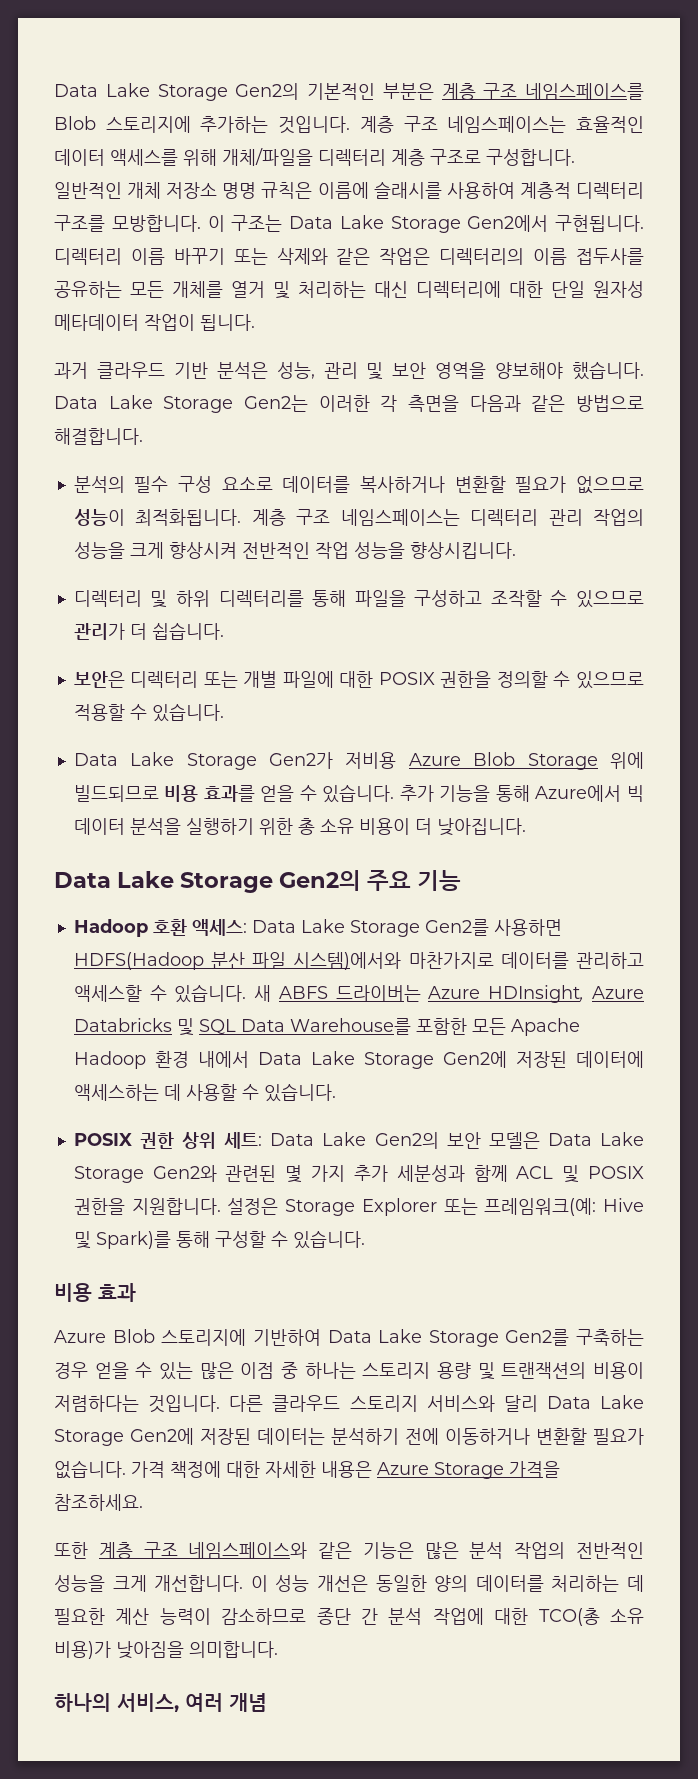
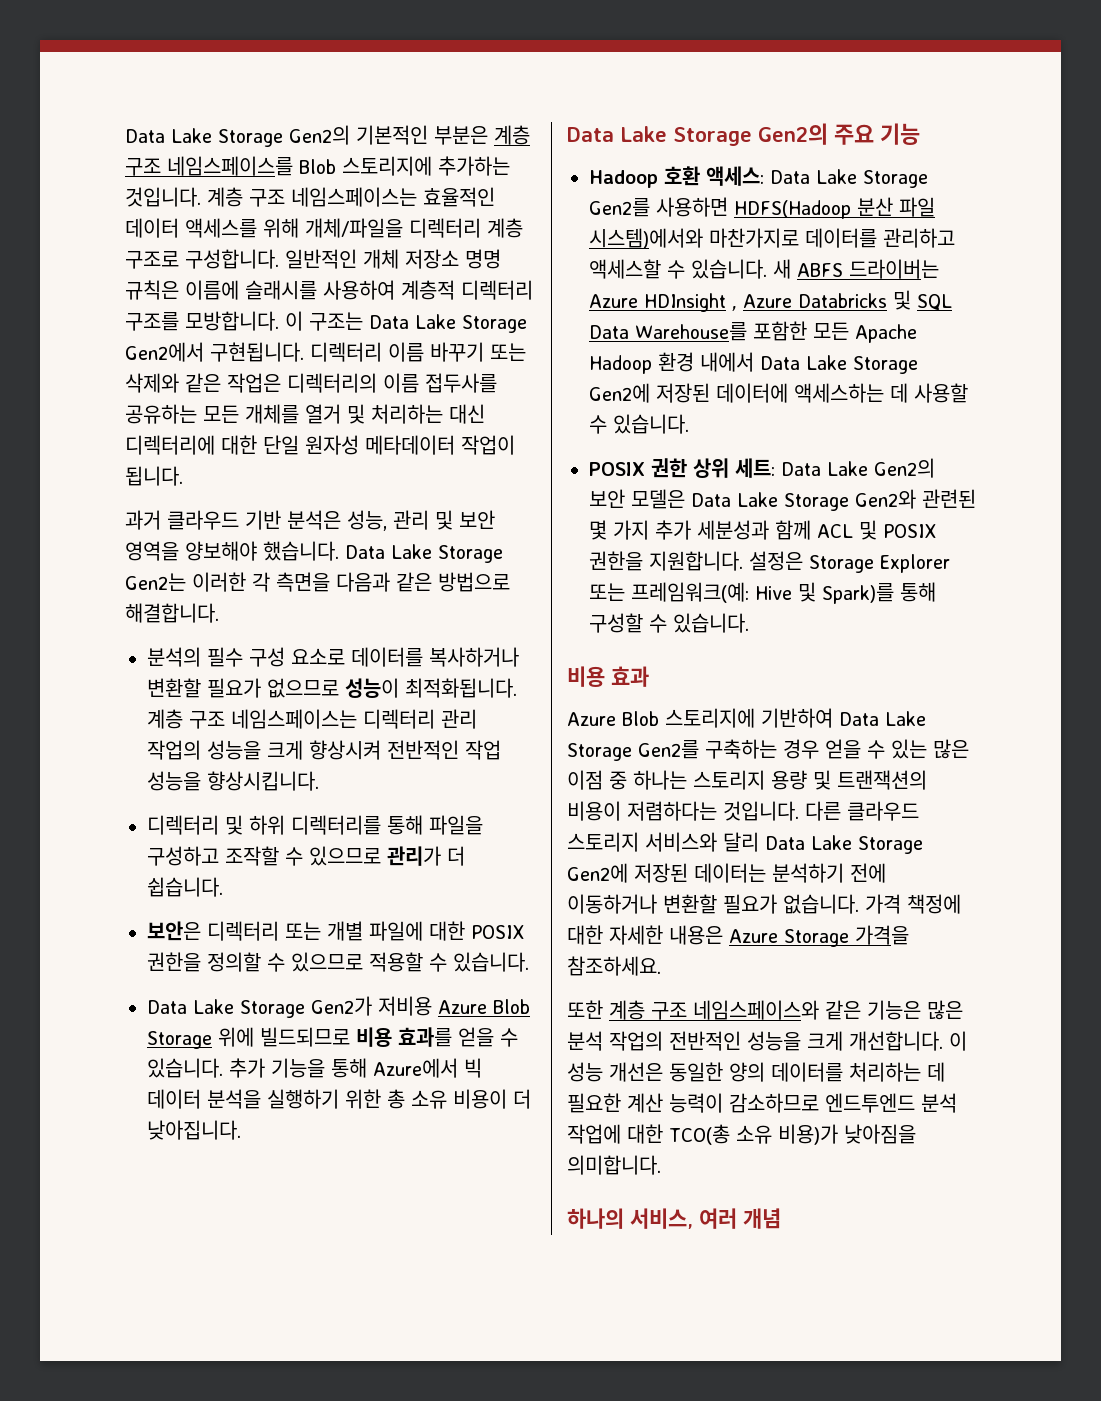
- 새 ABFS 드라이버는 Azure HDInsight, Azure Databricks 및 SQL Data Warehouse를 포함한 모든 Apache Hadoop 환경 내에서 Data Lake Storage Gen2에 저장된 데이터에 액세스하는 데 사용할 수 있습니다.
+ 새 ABFS 드라이버는 Azure HDInsight , Azure Databricks 및 SQL Data Warehouse를 포함한 모든 Apache Hadoop 환경 내에서 Data Lake Storage Gen2에 저장된 데이터에 액세스하는 데 사용할 수 있습니다.
- 이 성능 개선은 동일한 양의 데이터를 처리하는 데 필요한 계산 능력이 감소하므로 종단 간 분석 작업에 대한 TCO(총 소유 비용)가 낮아짐을 의미합니다.
+ 이 성능 개선은 동일한 양의 데이터를 처리하는 데 필요한 계산 능력이 감소하므로 엔드투엔드 분석 작업에 대한 TCO(총 소유 비용)가 낮아짐을 의미합니다.

